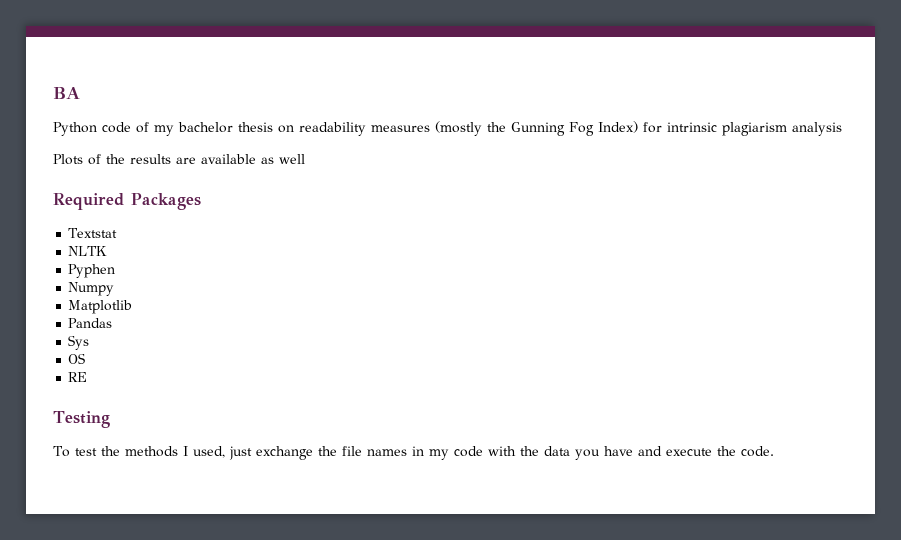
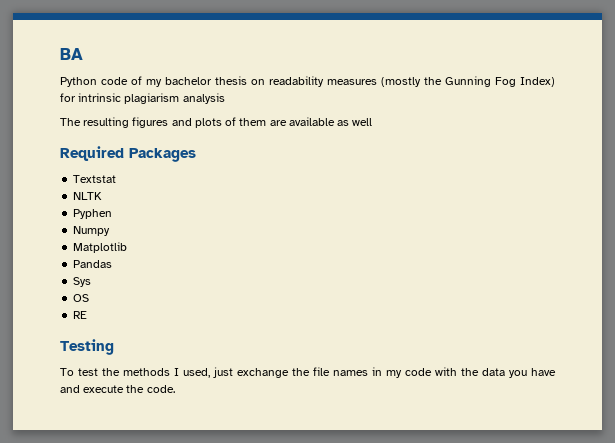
- Plots of the results are available as well
+ The resulting figures and plots of them are available as well

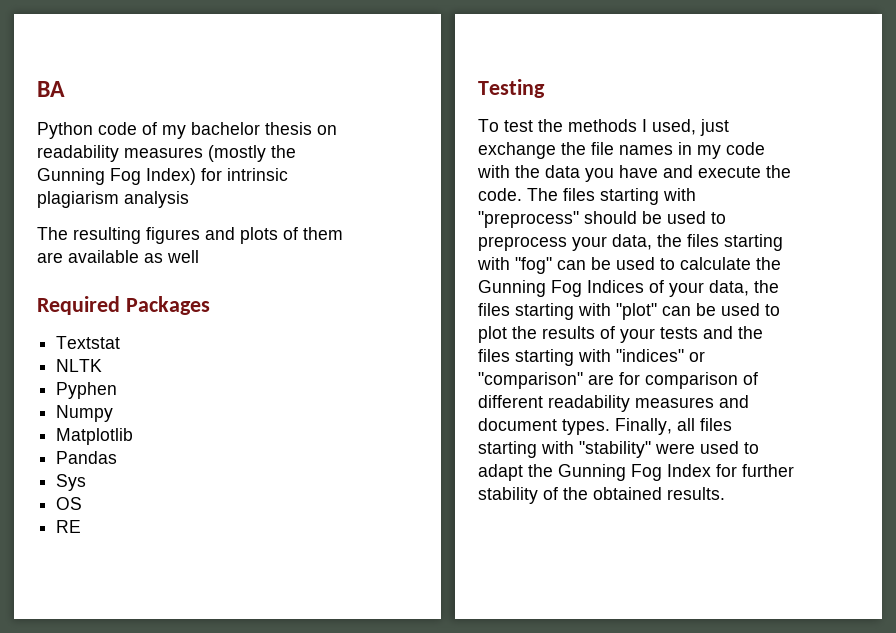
+ The files starting with "preprocess" should be used to preprocess your data, the files starting with "fog" can be used to calculate the Gunning Fog Indices of your data, the files starting with "plot" can be used to plot the results of your tests and the files starting with "indices" or "comparison" are for comparison of different readability measures and document types. Finally, all files starting with "stability" were used to adapt the Gunning Fog Index for further stability of the obtained results.

